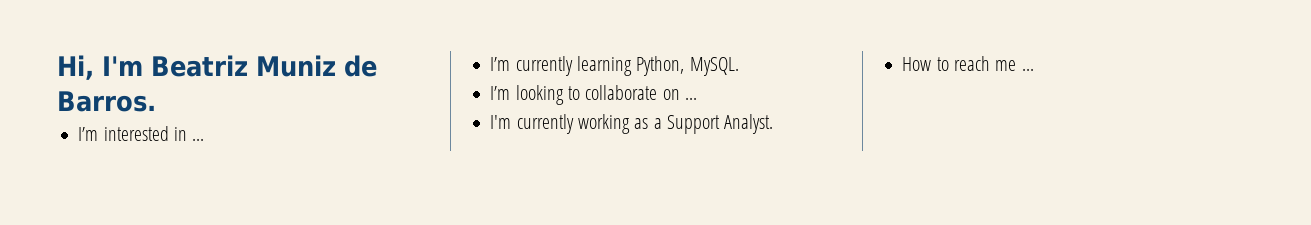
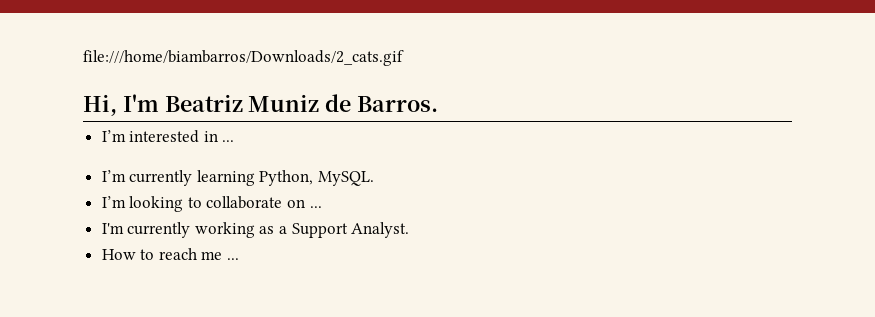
+ file:///home/biambarros/Downloads/2_cats.gif

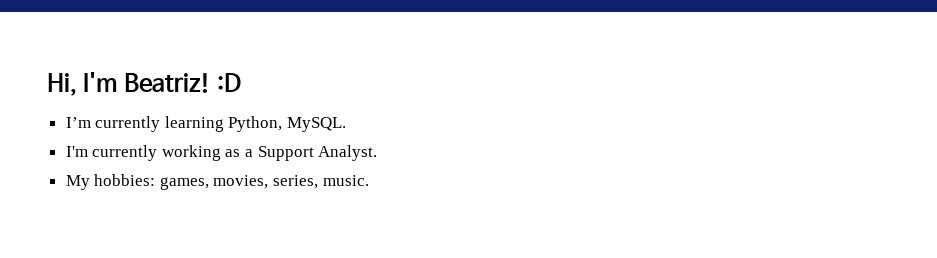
- file:///home/biambarros/Downloads/2_cats.gif
- Hi, I'm Beatriz Muniz de Barros.
- I’m interested in ...
+ Hi, I'm Beatriz! :D
- I’m looking to collaborate on ...
- How to reach me ...
+ My hobbies: games, movies, series, music.

